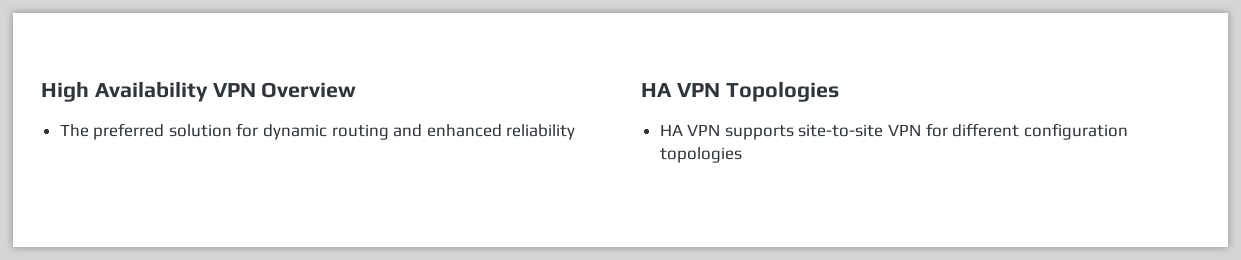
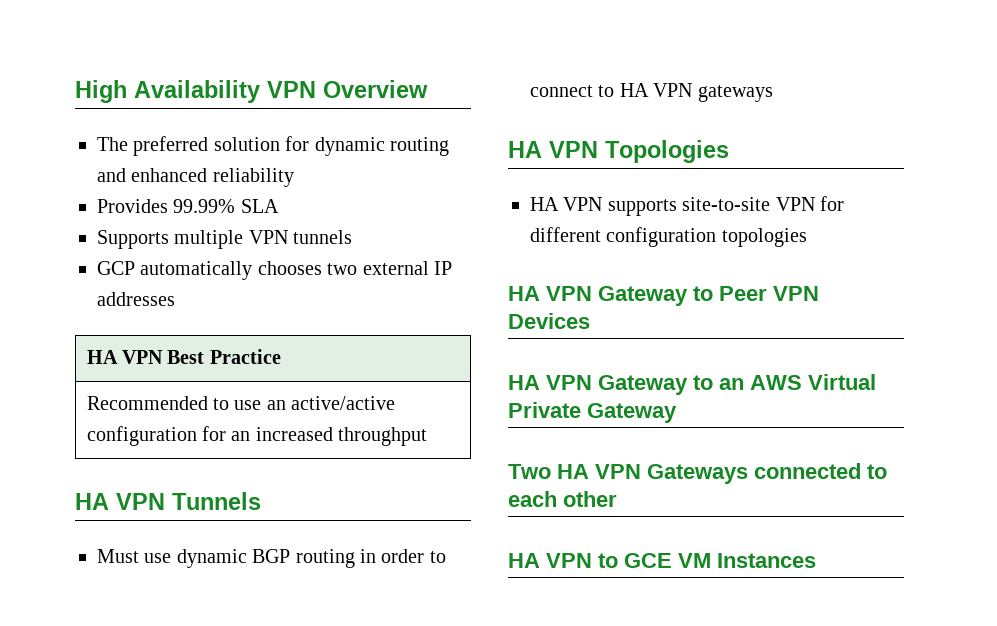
+ Provides 99.99% SLA
+ Supports multiple VPN tunnels
+ GCP automatically chooses two external IP addresses
+ HA VPN Best Practice
+ Recommended to use an active/active configuration for an increased throughput
+ HA VPN Tunnels
+ Must use dynamic BGP routing in order to connect to HA VPN gateways
+ HA VPN Gateway to Peer VPN Devices
+ HA VPN Gateway to an AWS Virtual Private Gateway
+ Two HA VPN Gateways connected to each other
+ HA VPN to GCE VM Instances

